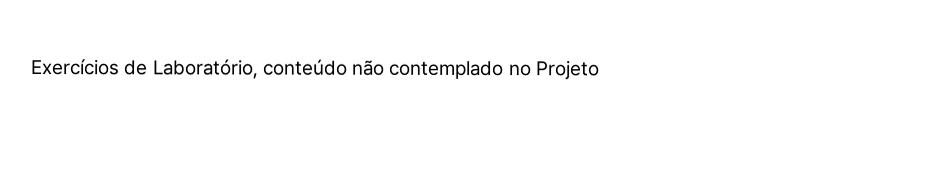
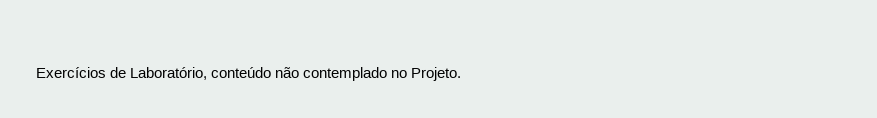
- Exercícios de Laboratório, conteúdo não contemplado no Projeto
+ Exercícios de Laboratório, conteúdo não contemplado no Projeto.

